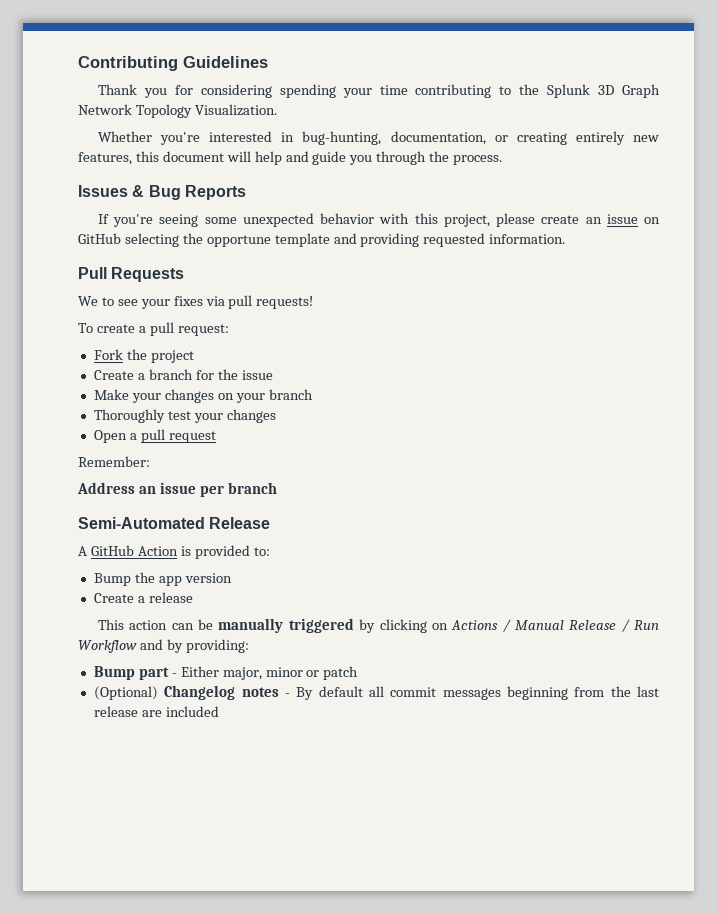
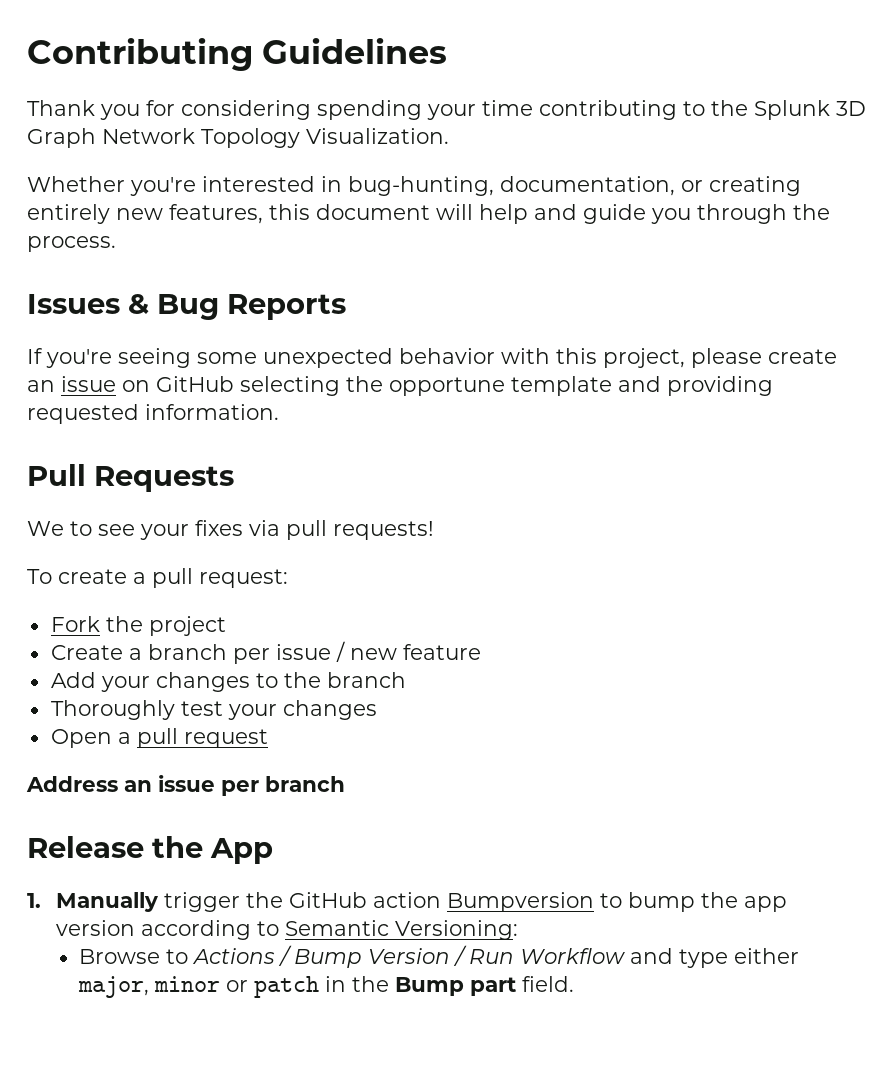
- Create a branch for the issue
- Make your changes on your branch
+ Create a branch per issue / new feature
+ Add your changes to the branch
- Remember:
- Semi-Automated Release
- A GitHub Action is provided to:
- Bump the app version
- Create a release
- This action can be manually triggered by clicking on Actions / Manual Release / Run Workflow and by providing:
- Bump part - Either major, minor or patch
- (Optional) Changelog notes - By default all commit messages beginning from the last release are included
+ Release the App
+ 1. Manually trigger the GitHub action Bumpversion to bump the app version according to Semantic Versioning:
+ Browse to Actions / Bump Version / Run Workflow and type either major, minor or patch in the Bump part field.

